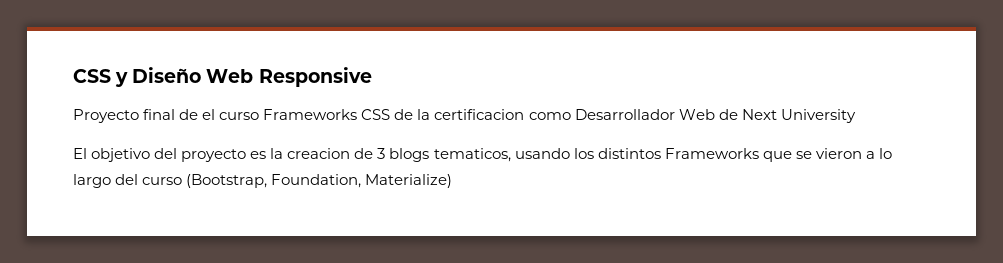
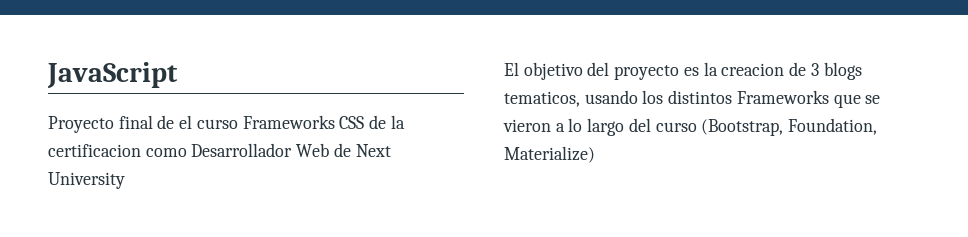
- CSS y Diseño Web Responsive
+ JavaScript

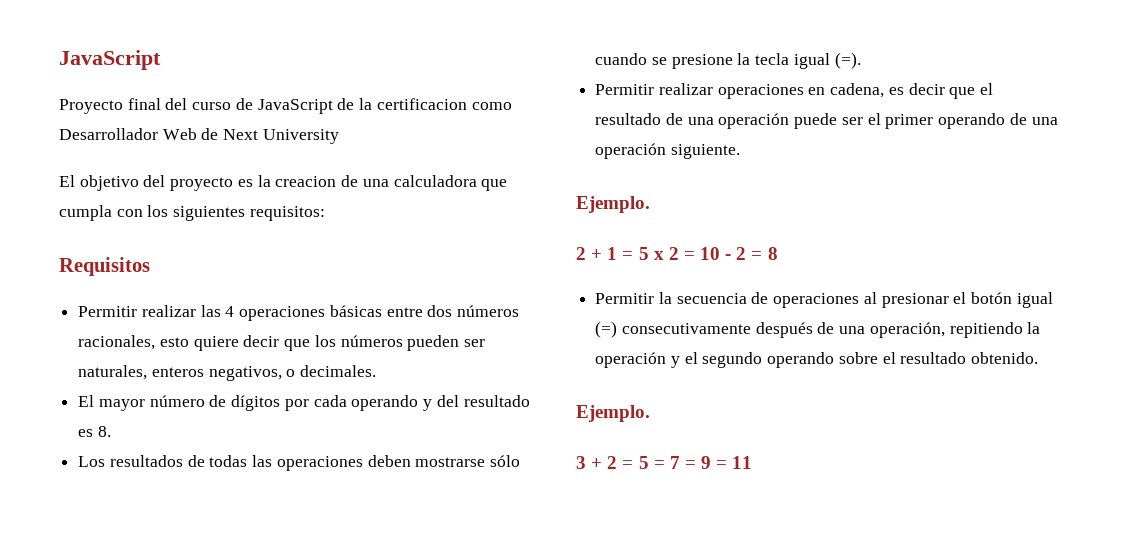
- Proyecto final de el curso Frameworks CSS de la certificacion como Desarrollador Web de Next University
+ Proyecto final del curso de JavaScript de la certificacion como Desarrollador Web de Next University
- El objetivo del proyecto es la creacion de 3 blogs tematicos, usando los distintos Frameworks que se vieron a lo largo del curso (Bootstrap, Foundation, Materialize)
+ El objetivo del proyecto es la creacion de una calculadora que cumpla con los siguientes requisitos:
+ Requisitos
+ Permitir realizar las 4 operaciones básicas entre dos números racionales, esto quiere decir que los números pueden ser naturales, enteros negativos, o decimales.
+ El mayor número de dígitos por cada operando y del resultado es 8.
+ Los resultados de todas las operaciones deben mostrarse sólo cuando se presione la tecla igual (=).
+ Permitir realizar operaciones en cadena, es decir que el resultado de una operación puede ser el primer operando de una operación siguiente.
+ Ejemplo.
+ 2 + 1 = 5 x 2 = 10 - 2 = 8
+ Permitir la secuencia de operaciones al presionar el botón igual (=) consecutivamente después de una operación, repitiendo la operación y el segundo operando sobre el resultado obtenido.
+ Ejemplo.
+ 3 + 2 = 5 = 7 = 9 = 11

